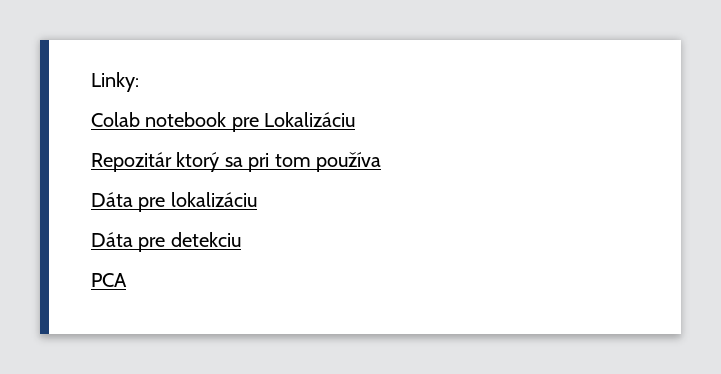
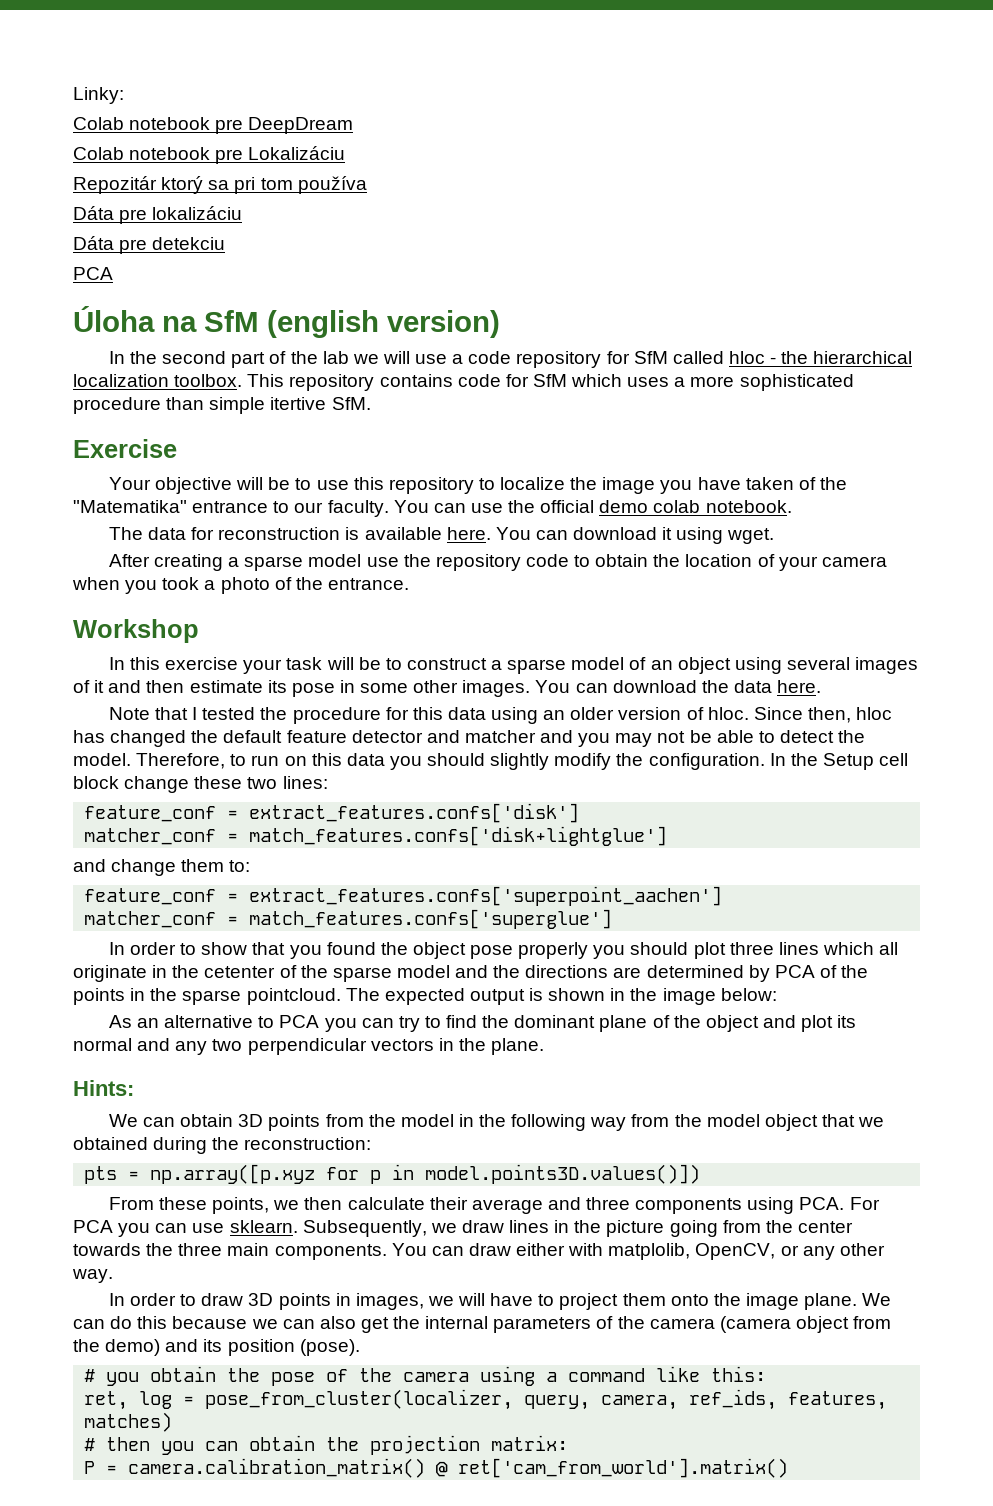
+ Colab notebook pre DeepDream
+ Úloha na SfM (english version)
+ In the second part of the lab we will use a code repository for SfM called hloc - the hierarchical localization toolbox. This repository contains code for SfM which uses a more sophisticated procedure than simple itertive SfM.
+ Exercise
+ Your objective will be to use this repository to localize the image you have taken of the "Matematika" entrance to our faculty. You can use the official demo colab notebook.
+ The data for reconstruction is available here. You can download it using wget.
+ After creating a sparse model use the repository code to obtain the location of your camera when you took a photo of the entrance.
+ Workshop
+ In this exercise your task will be to construct a sparse model of an object using several images of it and then estimate its pose in some other images. You can download the data here.
+ Note that I tested the procedure for this data using an older version of hloc. Since then, hloc has changed the default feature detector and matcher and you may not be able to detect the model. Therefore, to run on this data you should slightly modify the configuration. In the Setup cell block change these two lines:
+ feature_conf = extract_features.confs['disk']
+ matcher_conf = match_features.confs['disk+lightglue']
+ and change them to:
+ feature_conf = extract_features.confs['superpoint_aachen']
+ matcher_conf = match_features.confs['superglue']
+ In order to show that you found the object pose properly you should plot three lines which all originate in the cetenter of the sparse model and the directions are determined by PCA of the points in the sparse pointcloud. The expected output is shown in the image below:
+ As an alternative to PCA you can try to find the dominant plane of the object and plot its normal and any two perpendicular vectors in the plane.
+ Hints:
+ We can obtain 3D points from the model in the following way from the model object that we obtained during the reconstruction:
+ pts = np.array([p.xyz for p in model.points3D.values()])
+ From these points, we then calculate their average and three components using PCA. For PCA you can use sklearn. Subsequently, we draw lines in the picture going from the center towards the three main components. You can draw either with matplolib, OpenCV, or any other way.
+ In order to draw 3D points in images, we will have to project them onto the image plane. We can do this because we can also get the internal parameters of the camera (camera object from the demo) and its position (pose).
+ # you obtain the pose of the camera using a command like this:
+ ret, log = pose_from_cluster(localizer, query, camera, ref_ids, features, matches)
+ # then you can obtain the projection matrix:
+ P = camera.calibration_matrix() @ ret['cam_from_world'].matrix()

